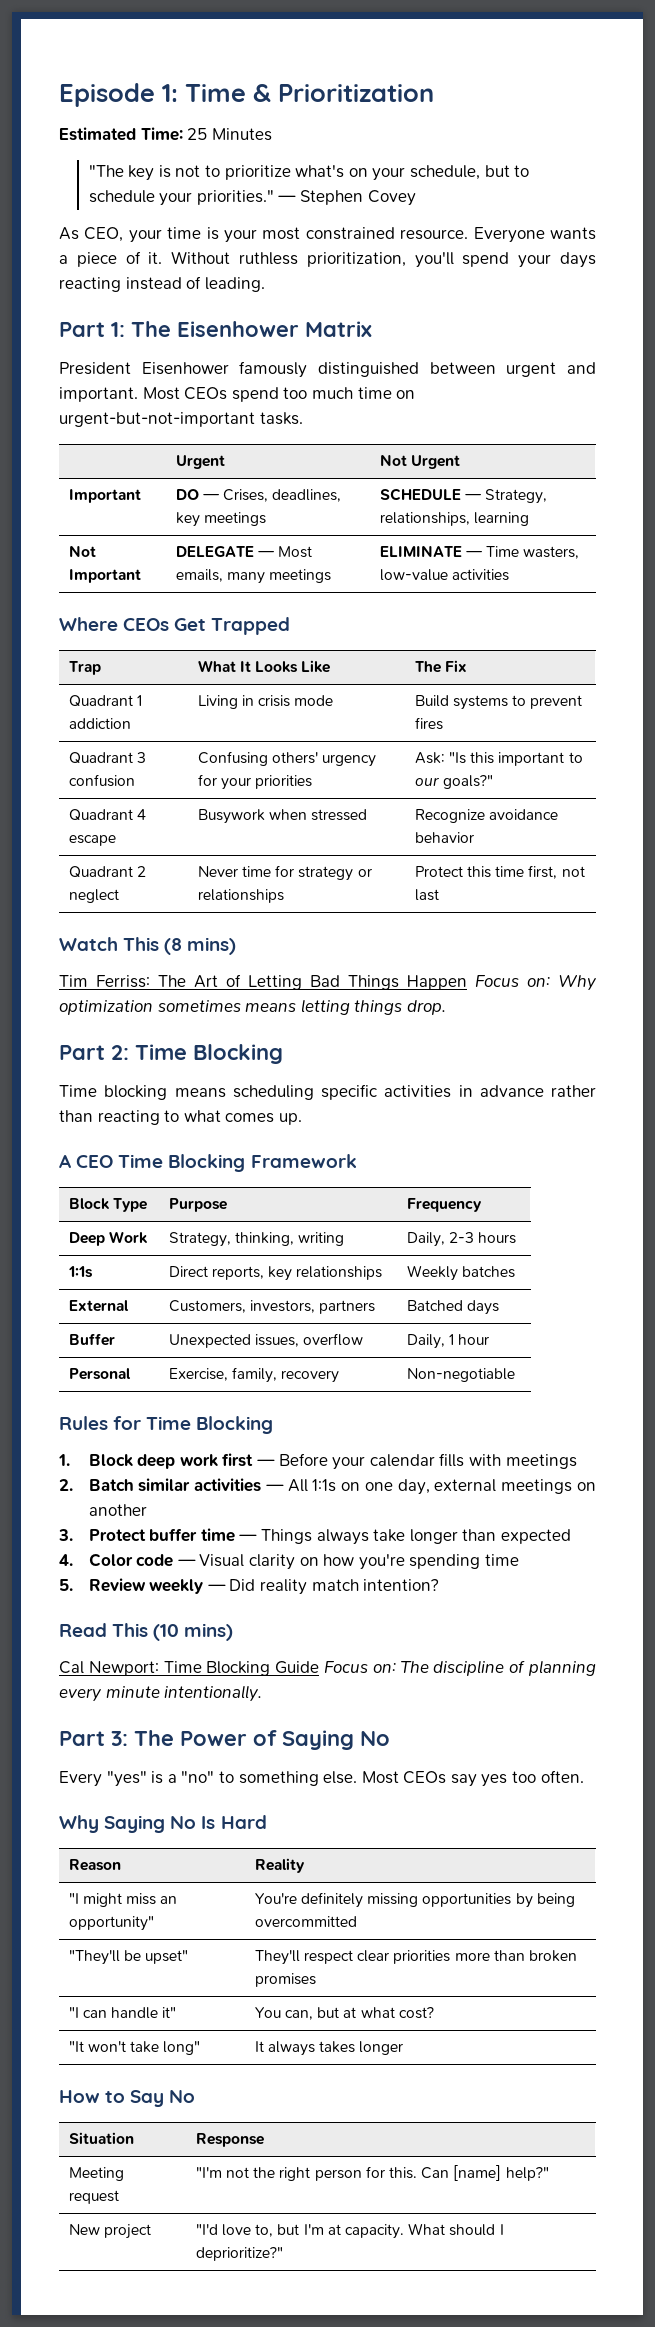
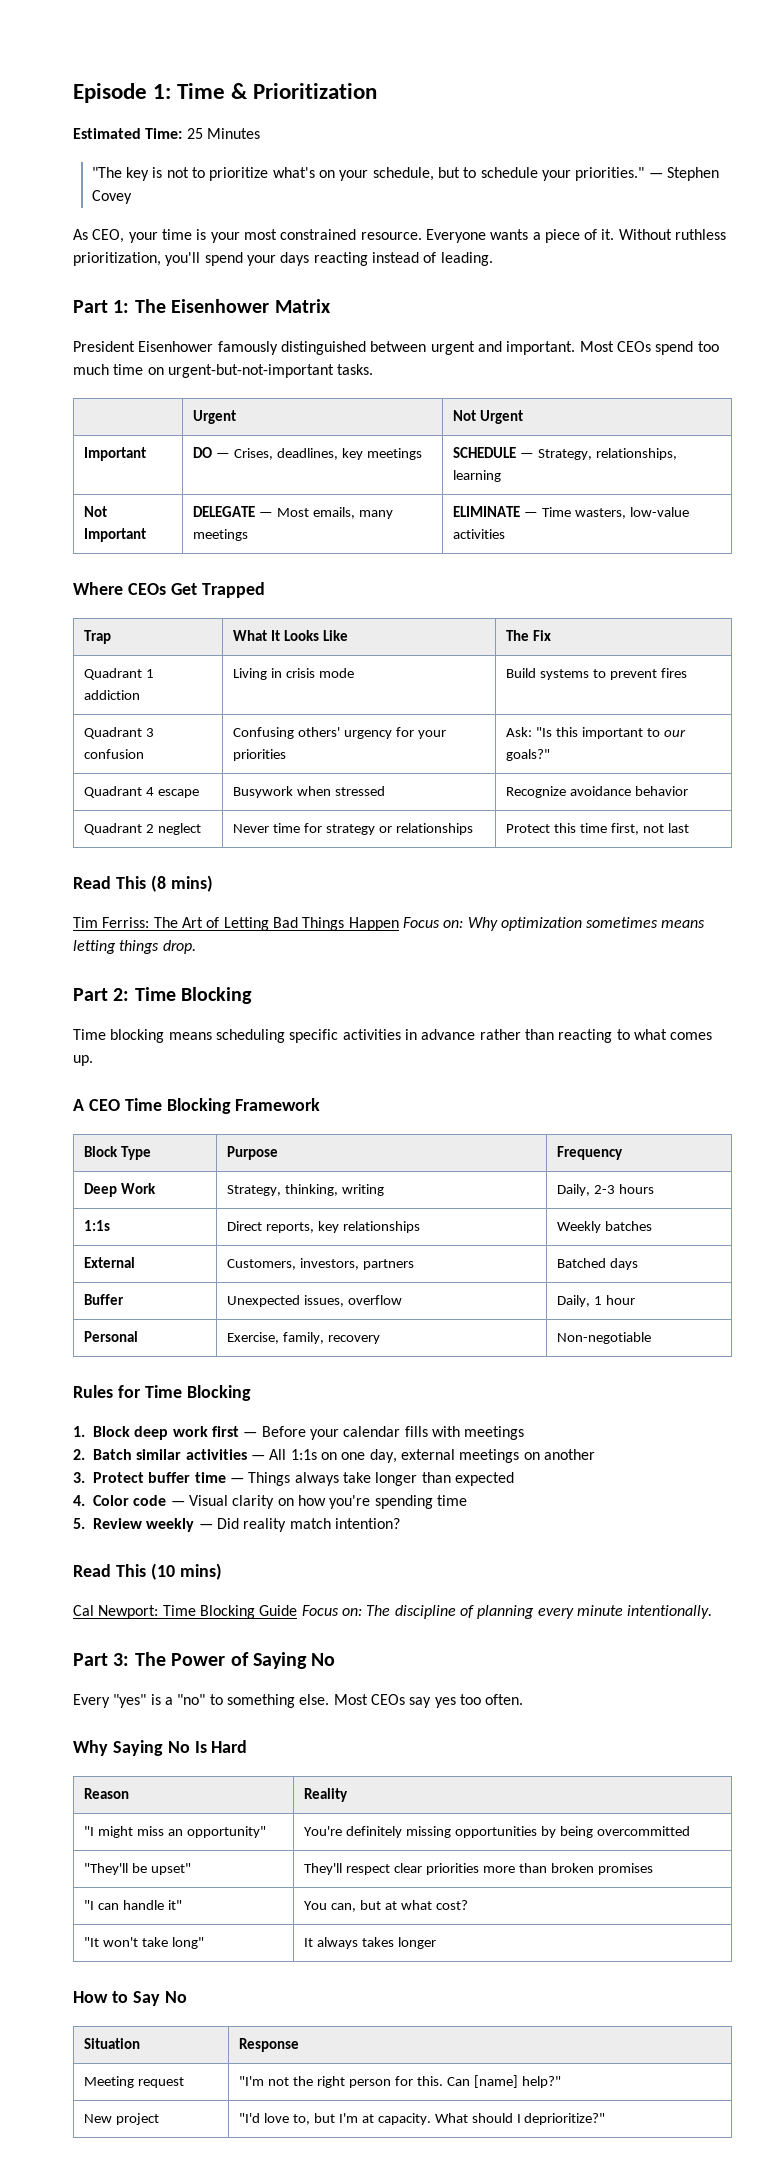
- Watch This (8 mins)
+ Read This (8 mins)

